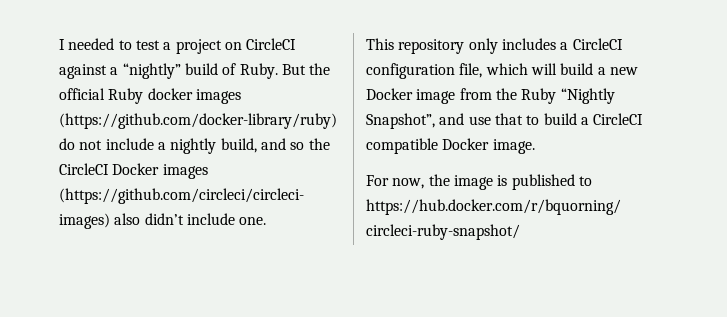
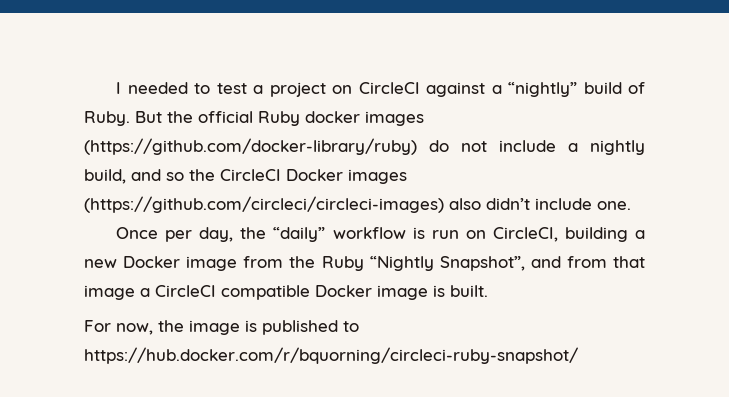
- This repository only includes a CircleCI configuration file, which will build a new Docker image from the Ruby “Nightly Snapshot”, and use that to build a CircleCI compatible Docker image.
+ Once per day, the “daily” workflow is run on CircleCI, building a new Docker image from the Ruby “Nightly Snapshot”, and from that image a CircleCI compatible Docker image is built.

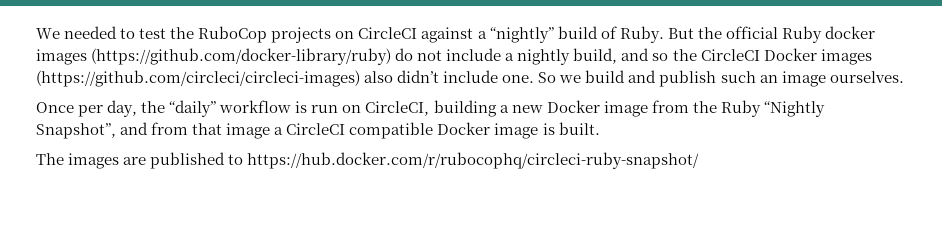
- I needed to test a project on CircleCI against a “nightly” build of Ruby.
+ We needed to test the RuboCop projects on CircleCI against a “nightly” build of Ruby.
+ So we build and publish such an image ourselves.
- For now, the image is published to https://hub.docker.com/r/bquorning/circleci-ruby-snapshot/
+ The images are published to https://hub.docker.com/r/rubocophq/circleci-ruby-snapshot/

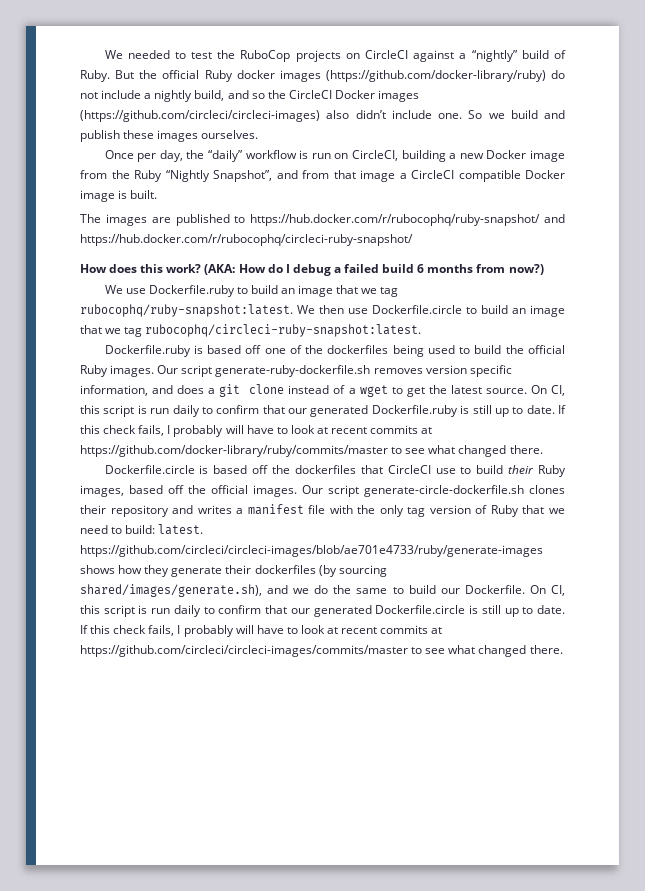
- So we build and publish such an image ourselves.
+ So we build and publish these images ourselves.
- The images are published to https://hub.docker.com/r/rubocophq/circleci-ruby-snapshot/
+ The images are published to https://hub.docker.com/r/rubocophq/ruby-snapshot/ and https://hub.docker.com/r/rubocophq/circleci-ruby-snapshot/
+ How does this work? (AKA: How do I debug a failed build 6 months from now?)
+ We use Dockerfile.ruby to build an image that we tag rubocophq/ruby-snapshot:latest. We then use Dockerfile.circle to build an image that we tag rubocophq/circleci-ruby-snapshot:latest.
+ Dockerfile.ruby is based off one of the dockerfiles being used to build the official Ruby images. Our script generate-ruby-dockerfile.sh removes version specific information, and does a git clone instead of a wget to get the latest source. On CI, this script is run daily to confirm that our generated Dockerfile.ruby is still up to date. If this check fails, I probably will have to look at recent commits at https://github.com/docker-library/ruby/commits/master to see what changed there.
+ Dockerfile.circle is based off the dockerfiles that CircleCI use to build their Ruby images, based off the official images. Our script generate-circle-dockerfile.sh clones their repository and writes a manifest file with the only tag version of Ruby that we need to build: latest. https://github.com/circleci/circleci-images/blob/ae701e4733/ruby/generate-images shows how they generate their dockerfiles (by sourcing shared/images/generate.sh), and we do the same to build our Dockerfile. On CI, this script is run daily to confirm that our generated Dockerfile.circle is still up to date. If this check fails, I probably will have to look at recent commits at https://github.com/circleci/circleci-images/commits/master to see what changed there.

